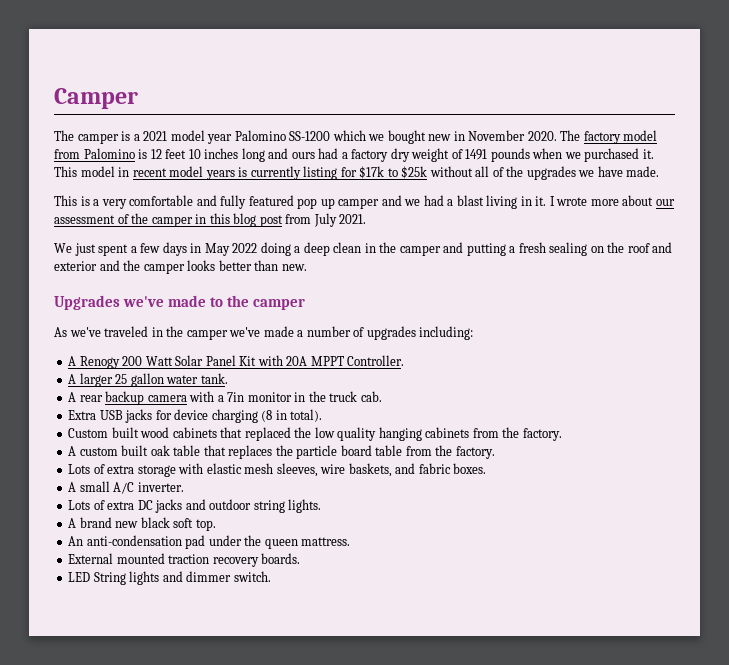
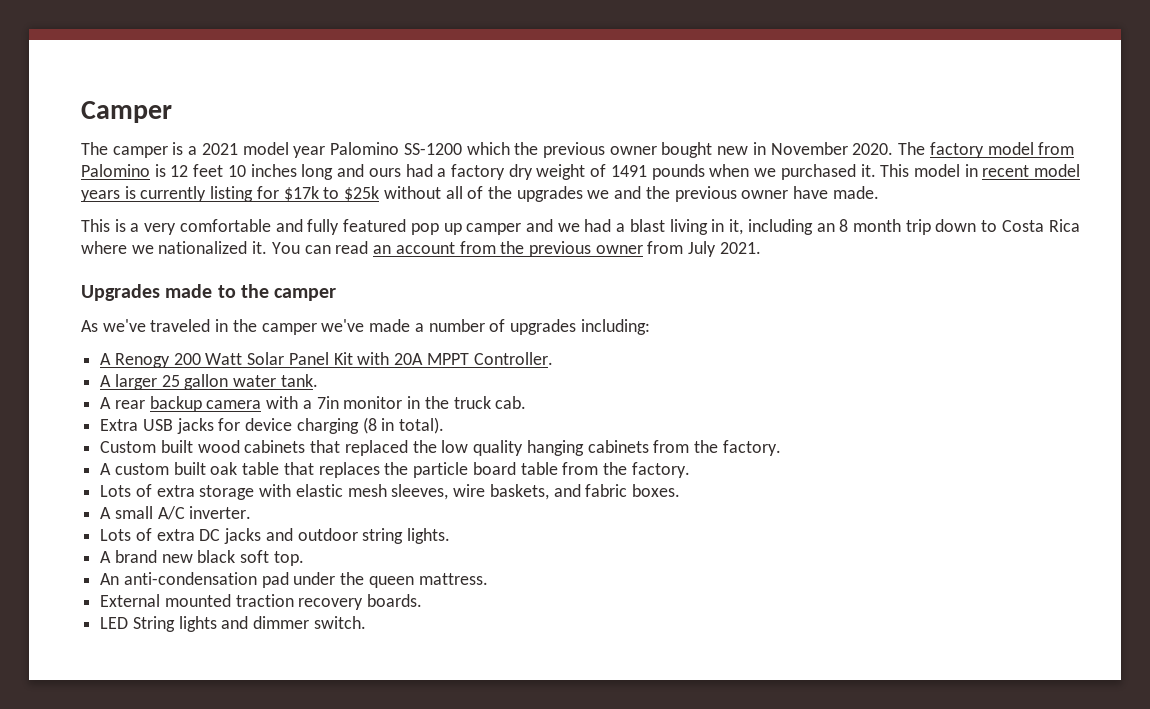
- The camper is a 2021 model year Palomino SS-1200 which we bought new in November 2020.
+ The camper is a 2021 model year Palomino SS-1200 which the previous owner bought new in November 2020.
- This model in recent model years is currently listing for $17k to $25k without all of the upgrades we have made.
+ This model in recent model years is currently listing for $17k to $25k without all of the upgrades we and the previous owner have made.
- This is a very comfortable and fully featured pop up camper and we had a blast living in it. I wrote more about our assessment of the camper in this blog post from July 2021.
- We just spent a few days in May 2022 doing a deep clean in the camper and putting a fresh sealing on the roof and exterior and the camper looks better than new.
+ This is a very comfortable and fully featured pop up camper and we had a blast living in it, including an 8 month trip down to Costa Rica where we nationalized it. You can read an account from the previous owner from July 2021.
- Upgrades we've made to the camper
+ Upgrades made to the camper

